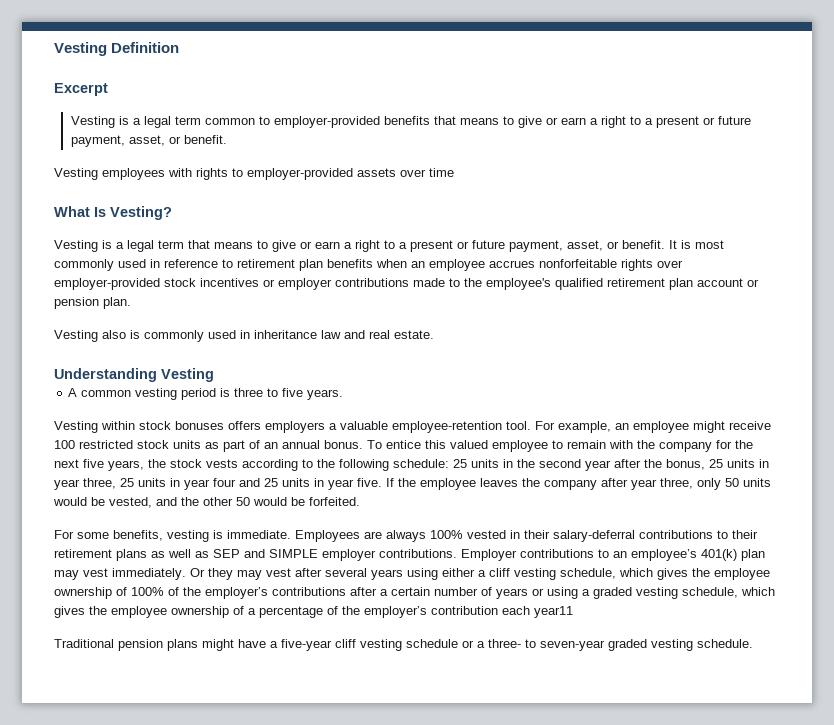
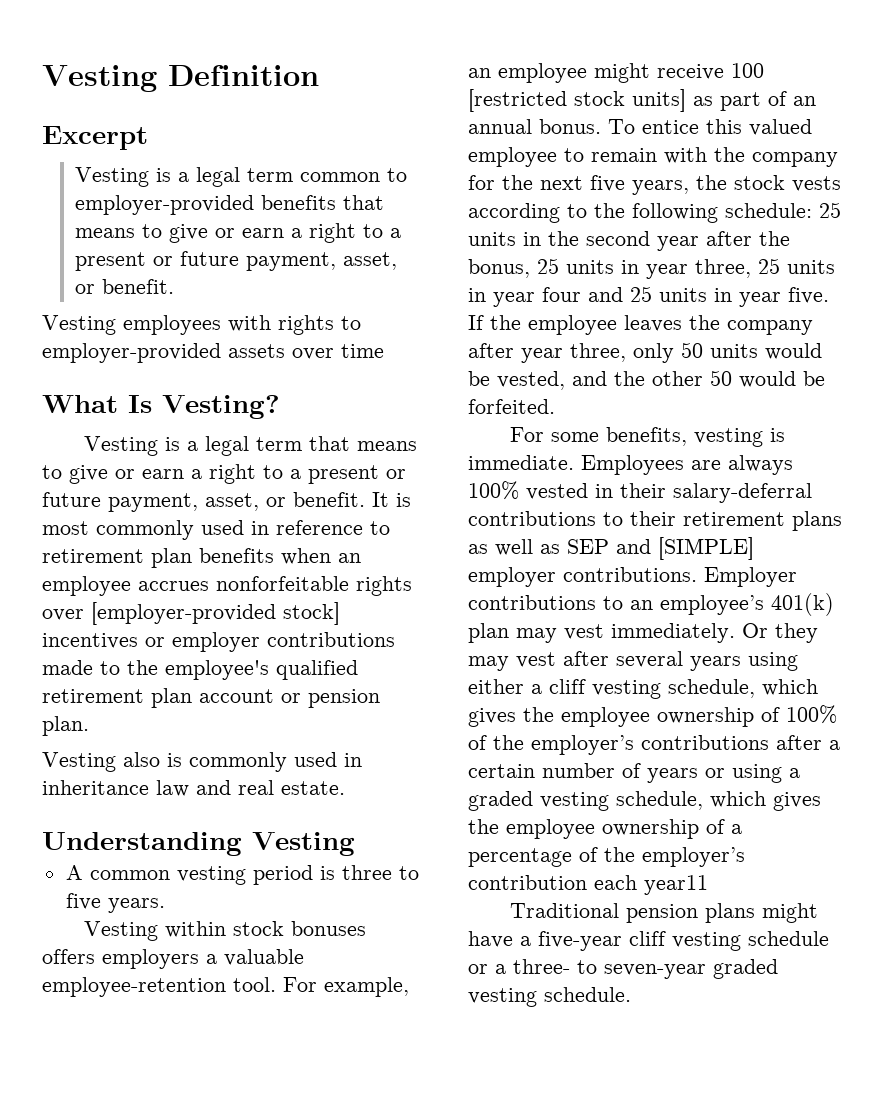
- It is most commonly used in reference to retirement plan benefits when an employee accrues nonforfeitable rights over employer-provided stock incentives or employer contributions made to the employee's qualified retirement plan account or pension plan.
+ It is most commonly used in reference to retirement plan benefits when an employee accrues nonforfeitable rights over [employer-provided stock] incentives or employer contributions made to the employee's qualified retirement plan account or pension plan.
- For example, an employee might receive 100 restricted stock units as part of an annual bonus.
+ For example, an employee might receive 100 [restricted stock units] as part of an annual bonus.
- Employees are always 100% vested in their salary-deferral contributions to their retirement plans as well as SEP and SIMPLE employer contributions.
+ Employees are always 100% vested in their salary-deferral contributions to their retirement plans as well as SEP and [SIMPLE] employer contributions.

